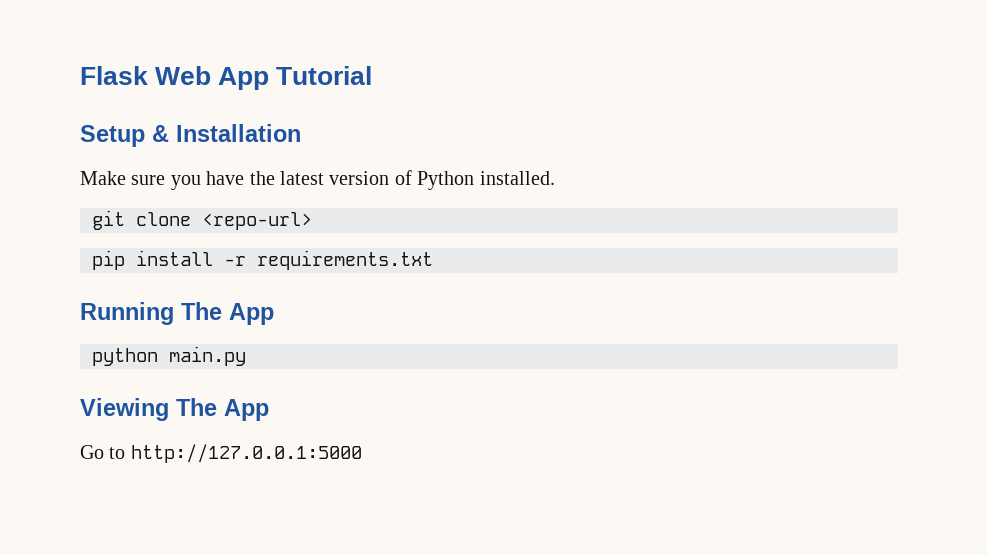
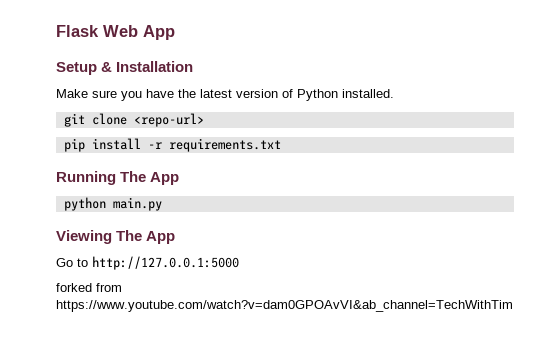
- Flask Web App Tutorial
+ Flask Web App
+ forked from https://www.youtube.com/watch?v=dam0GPOAvVI&ab_channel=TechWithTim

